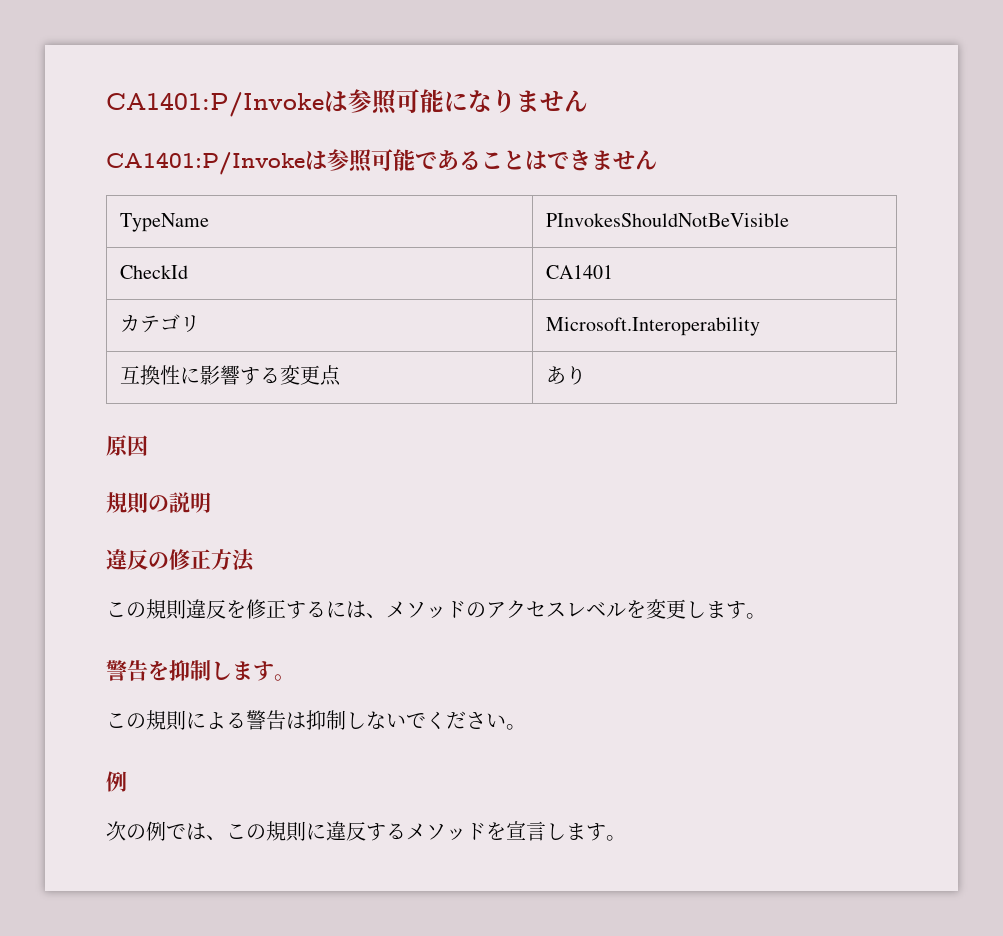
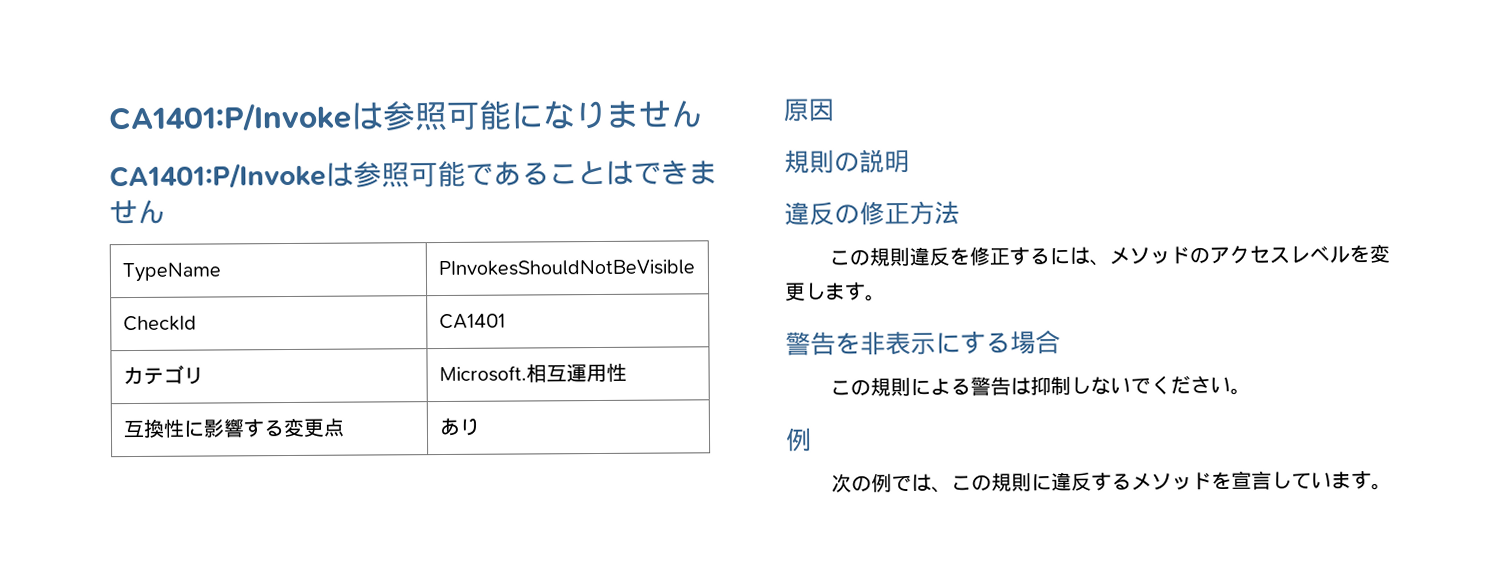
- カテゴリ | Microsoft.Interoperability
+ カテゴリ | Microsoft.相互運用性
- 警告を抑制します。
+ 警告を非表示にする場合
- 次の例では、この規則に違反するメソッドを宣言します。
+ 次の例では、この規則に違反するメソッドを宣言しています。

